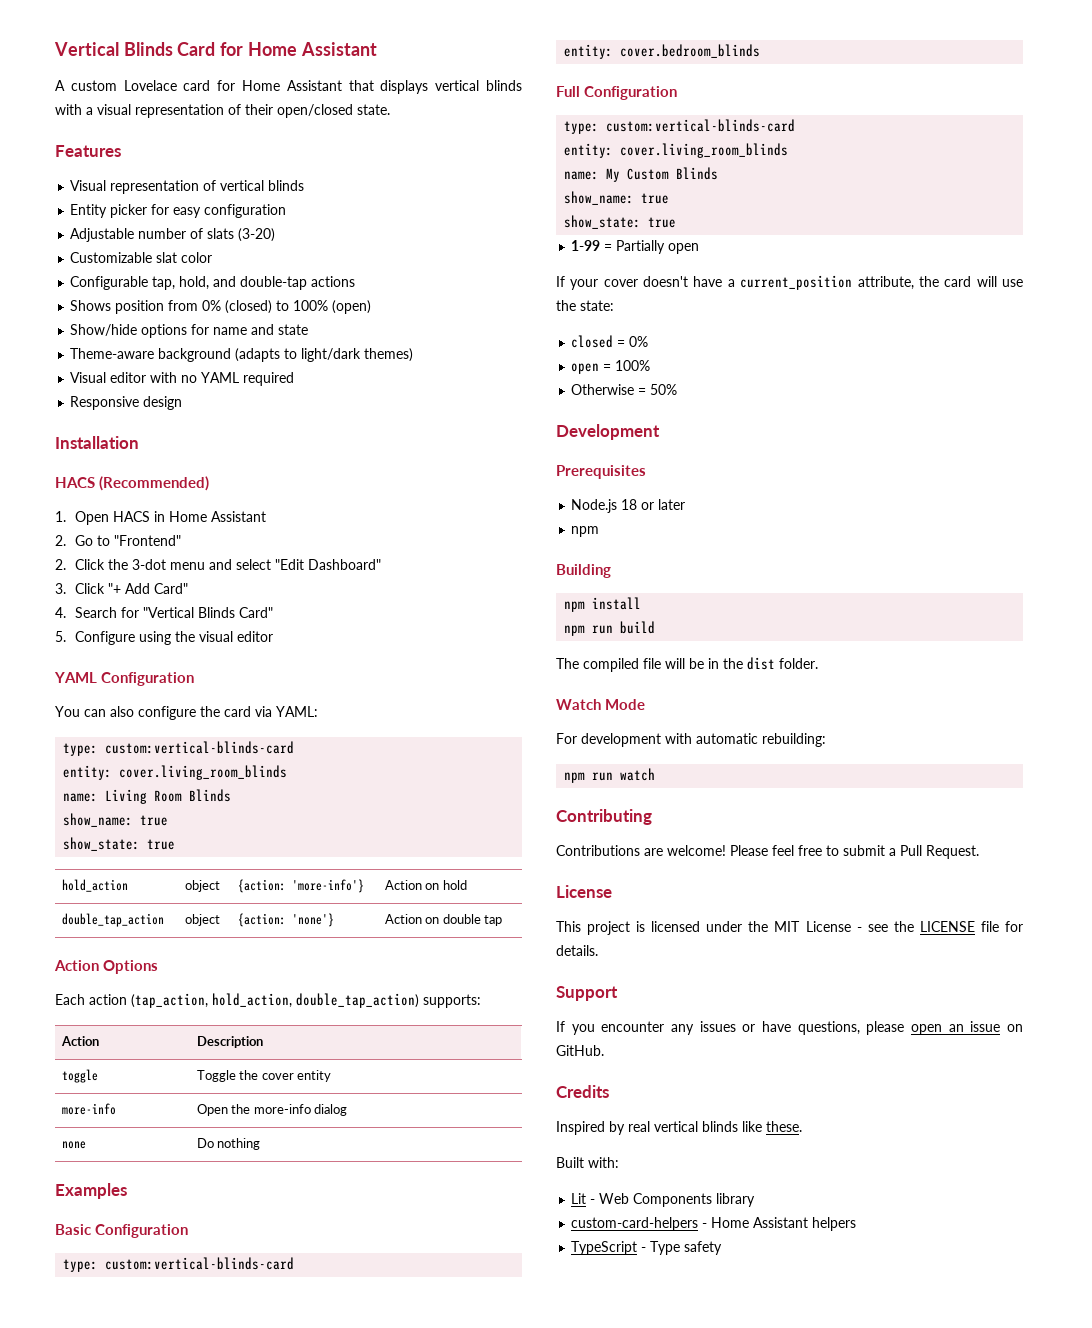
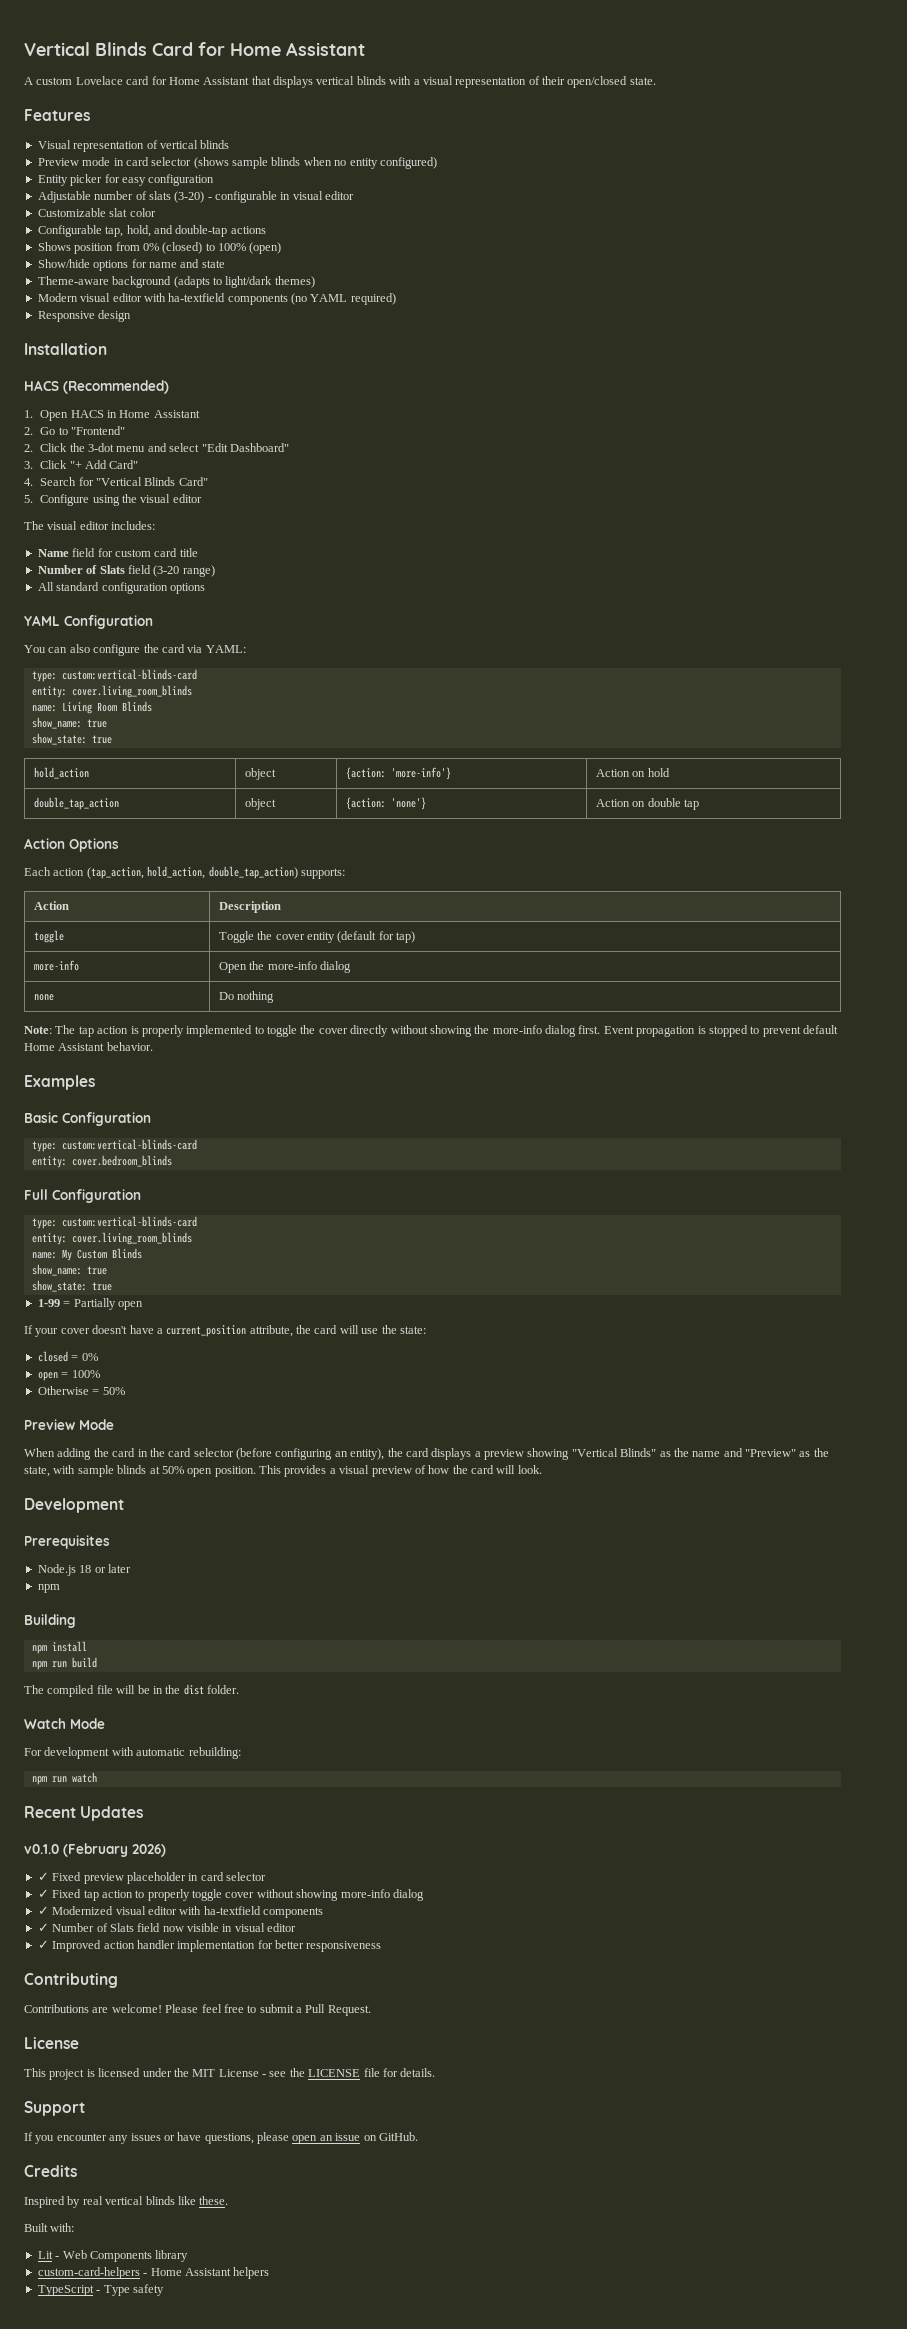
+ Preview mode in card selector (shows sample blinds when no entity configured)
- Adjustable number of slats (3-20)
+ Adjustable number of slats (3-20) - configurable in visual editor
- Visual editor with no YAML required
+ Modern visual editor with ha-textfield components (no YAML required)
+ The visual editor includes:
+ Name field for custom card title
+ Number of Slats field (3-20 range)
+ All standard configuration options
- toggle | Toggle the cover entity
+ toggle | Toggle the cover entity (default for tap)
+ Note: The tap action is properly implemented to toggle the cover directly without showing the more-info dialog first. Event propagation is stopped to prevent default Home Assistant behavior.
+ Preview Mode
+ When adding the card in the card selector (before configuring an entity), the card displays a preview showing "Vertical Blinds" as the name and "Preview" as the state, with sample blinds at 50% open position. This provides a visual preview of how the card will look.
+ Recent Updates
+ v0.1.0 (February 2026)
+ ✓ Fixed preview placeholder in card selector
+ ✓ Fixed tap action to properly toggle cover without showing more-info dialog
+ ✓ Modernized visual editor with ha-textfield components
+ ✓ Number of Slats field now visible in visual editor
+ ✓ Improved action handler implementation for better responsiveness

